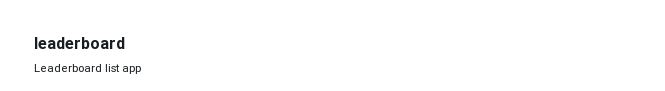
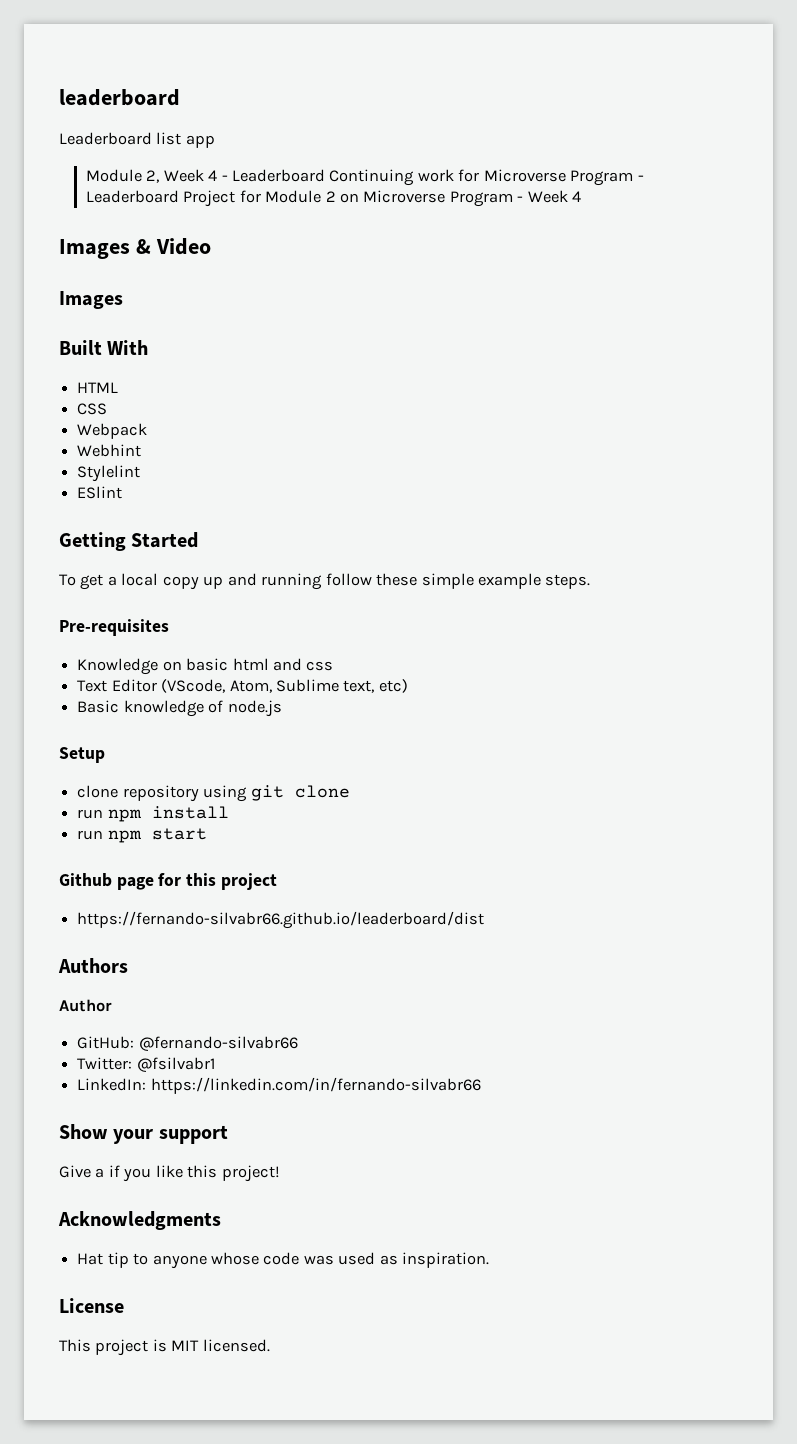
+ Module 2, Week 4 - Leaderboard Continuing work for Microverse Program - Leaderboard Project for Module 2 on Microverse Program - Week 4
+ Images & Video
+ Images
+ Built With
+ HTML
+ CSS
+ Webpack
+ Webhint
+ Stylelint
+ ESlint
+ Getting Started
+ To get a local copy up and running follow these simple example steps.
+ Pre-requisites
+ Knowledge on basic html and css
+ Text Editor (VScode, Atom, Sublime text, etc)
+ Basic knowledge of node.js
+ Setup
+ clone repository using git clone
+ run npm install
+ run npm start
+ Github page for this project
+ https://fernando-silvabr66.github.io/leaderboard/dist
+ Authors
+ Author
+ GitHub: @fernando-silvabr66
+ Twitter: @fsilvabr1
+ LinkedIn: https://linkedin.com/in/fernando-silvabr66
+ Show your support
+ Give a if you like this project!
+ Acknowledgments
+ Hat tip to anyone whose code was used as inspiration.
+ License
+ This project is MIT licensed.

